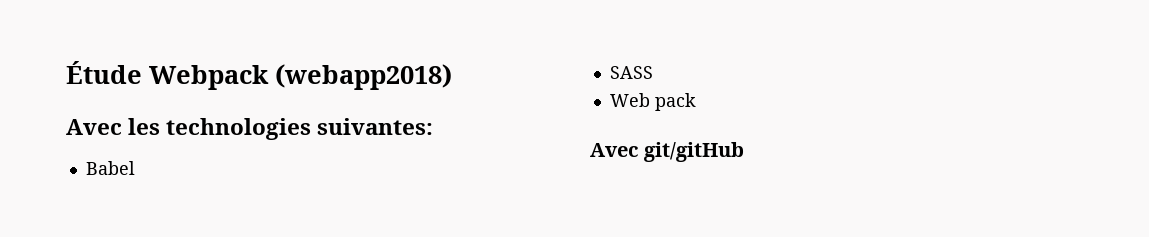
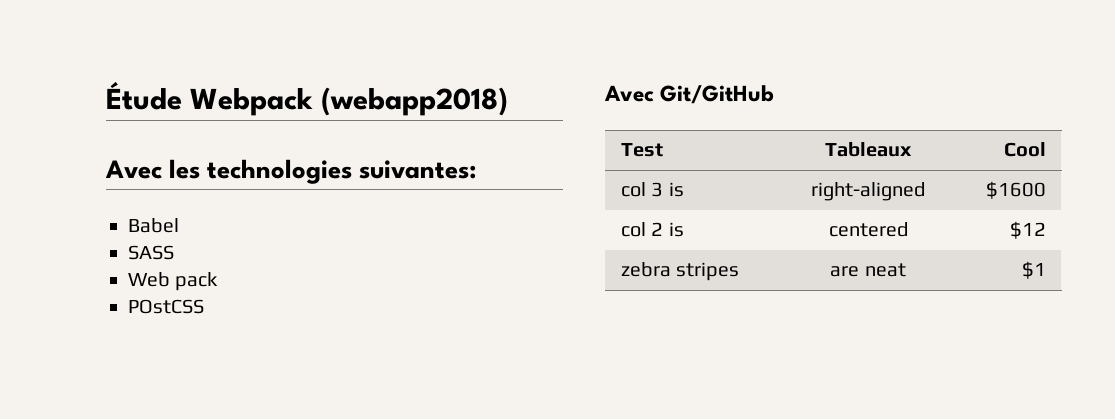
- Avec git/gitHub
+ POstCSS
+ Avec Git/GitHub
+ Test | Tableaux | Cool
+ col 3 is | right-aligned | $1600
+ col 2 is | centered | $12
+ zebra stripes | are neat | $1

